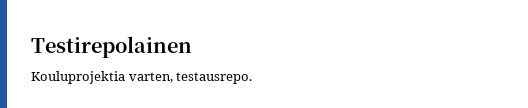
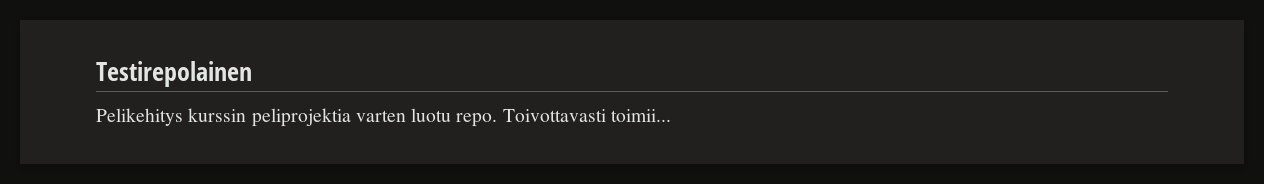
- Kouluprojektia varten, testausrepo.
+ Pelikehitys kurssin peliprojektia varten luotu repo. Toivottavasti toimii...

